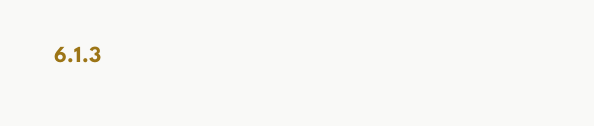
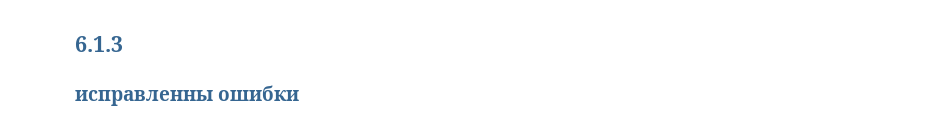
+ исправленны ошибки

